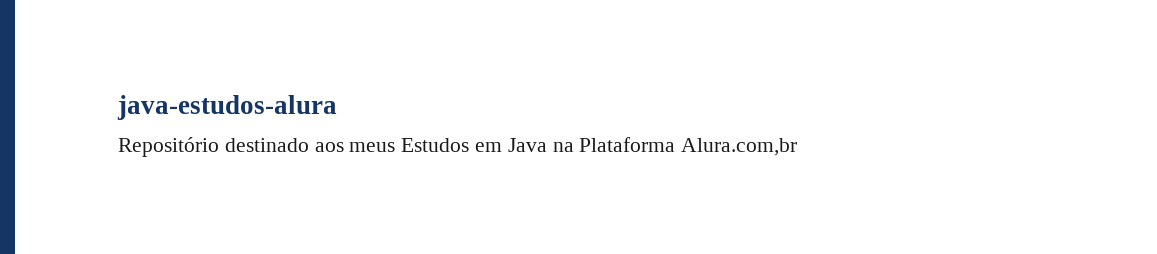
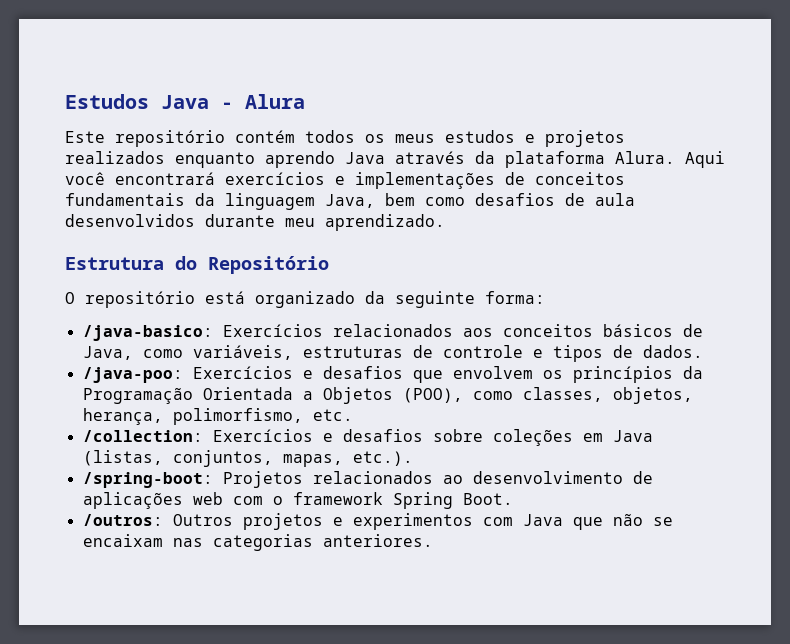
- java-estudos-alura
- Repositório destinado aos meus Estudos em Java na Plataforma Alura.com,br
+ Estudos Java - Alura
+ Este repositório contém todos os meus estudos e projetos realizados enquanto aprendo Java através da plataforma Alura. Aqui você encontrará exercícios e implementações de conceitos fundamentais da linguagem Java, bem como desafios de aula desenvolvidos durante meu aprendizado.
+ Estrutura do Repositório
+ O repositório está organizado da seguinte forma:
+ /java-basico: Exercícios relacionados aos conceitos básicos de Java, como variáveis, estruturas de controle e tipos de dados.
+ /java-poo: Exercícios e desafios que envolvem os princípios da Programação Orientada a Objetos (POO), como classes, objetos, herança, polimorfismo, etc.
+ /collection: Exercícios e desafios sobre coleções em Java (listas, conjuntos, mapas, etc.).
+ /spring-boot: Projetos relacionados ao desenvolvimento de aplicações web com o framework Spring Boot.
+ /outros: Outros projetos e experimentos com Java que não se encaixam nas categorias anteriores.

